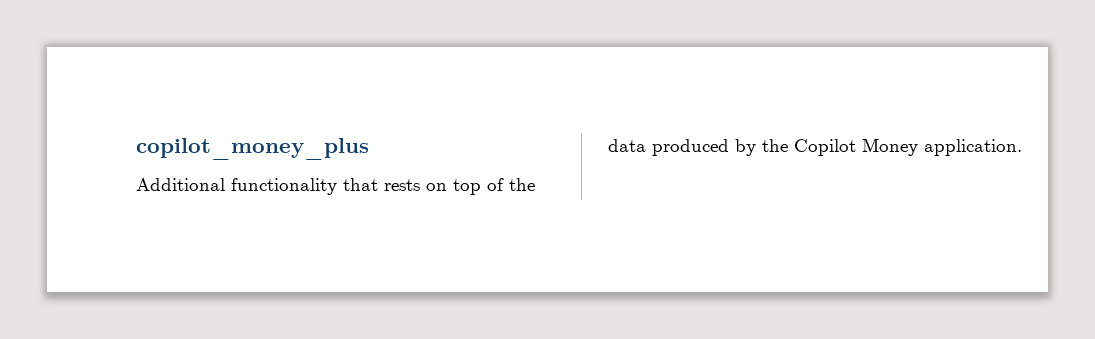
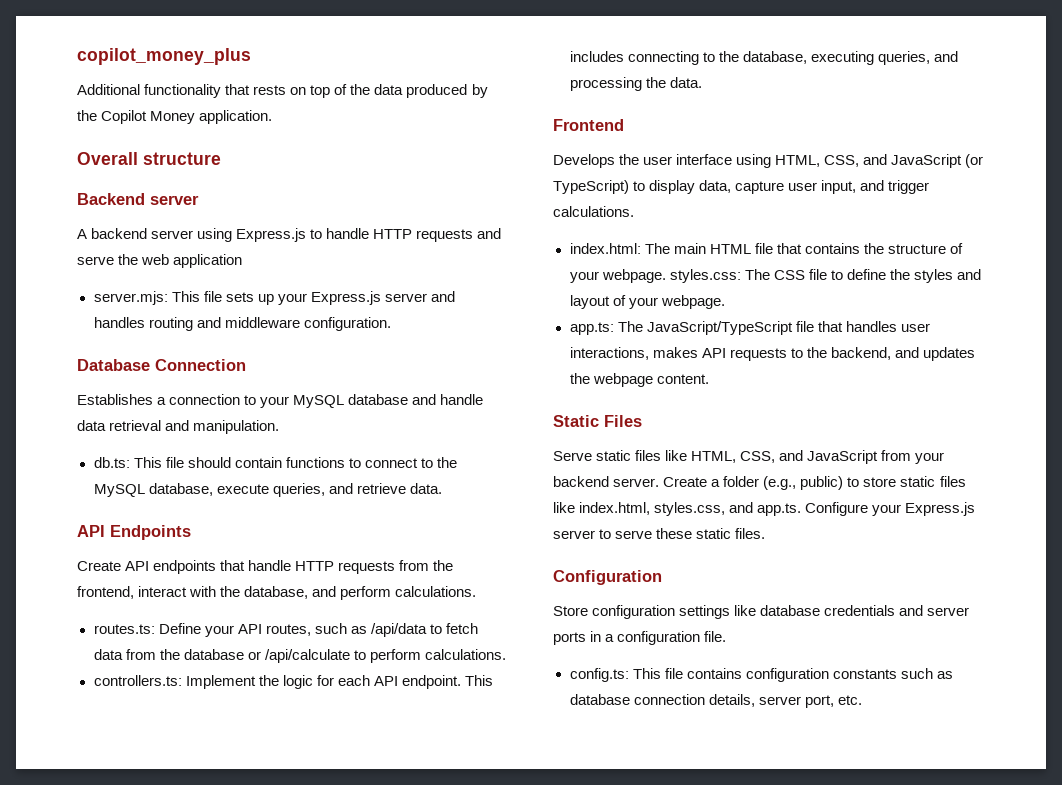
+ Overall structure
+ Backend server
+ A backend server using Express.js to handle HTTP requests and serve the web application
+ server.mjs: This file sets up your Express.js server and handles routing and middleware configuration.
+ Database Connection
+ Establishes a connection to your MySQL database and handle data retrieval and manipulation.
+ db.ts: This file should contain functions to connect to the MySQL database, execute queries, and retrieve data.
+ API Endpoints
+ Create API endpoints that handle HTTP requests from the frontend, interact with the database, and perform calculations.
+ routes.ts: Define your API routes, such as /api/data to fetch data from the database or /api/calculate to perform calculations.
+ controllers.ts: Implement the logic for each API endpoint. This includes connecting to the database, executing queries, and processing the data.
+ Frontend
+ Develops the user interface using HTML, CSS, and JavaScript (or TypeScript) to display data, capture user input, and trigger calculations.
+ index.html: The main HTML file that contains the structure of your webpage. styles.css: The CSS file to define the styles and layout of your webpage.
+ app.ts: The JavaScript/TypeScript file that handles user interactions, makes API requests to the backend, and updates the webpage content.
+ Static Files
+ Serve static files like HTML, CSS, and JavaScript from your backend server. Create a folder (e.g., public) to store static files like index.html, styles.css, and app.ts. Configure your Express.js server to serve these static files.
+ Configuration
+ Store configuration settings like database credentials and server ports in a configuration file.
+ config.ts: This file contains configuration constants such as database connection details, server port, etc.

